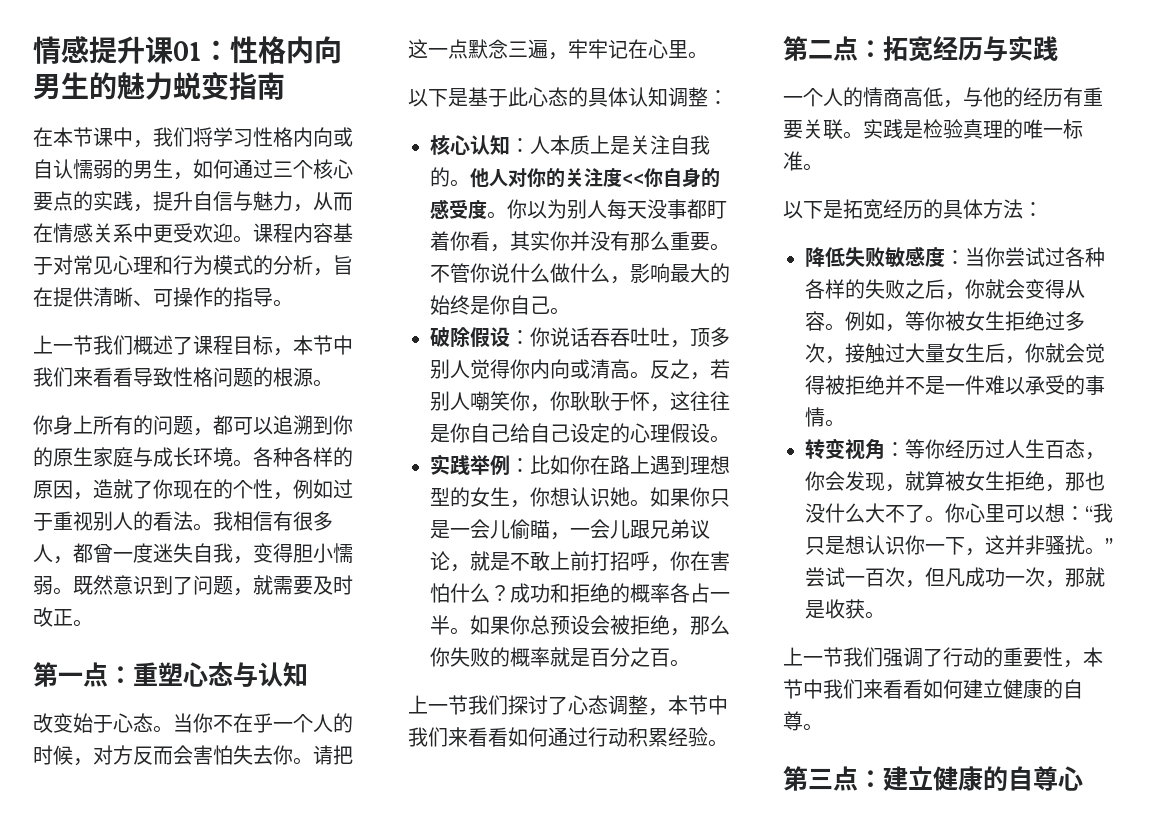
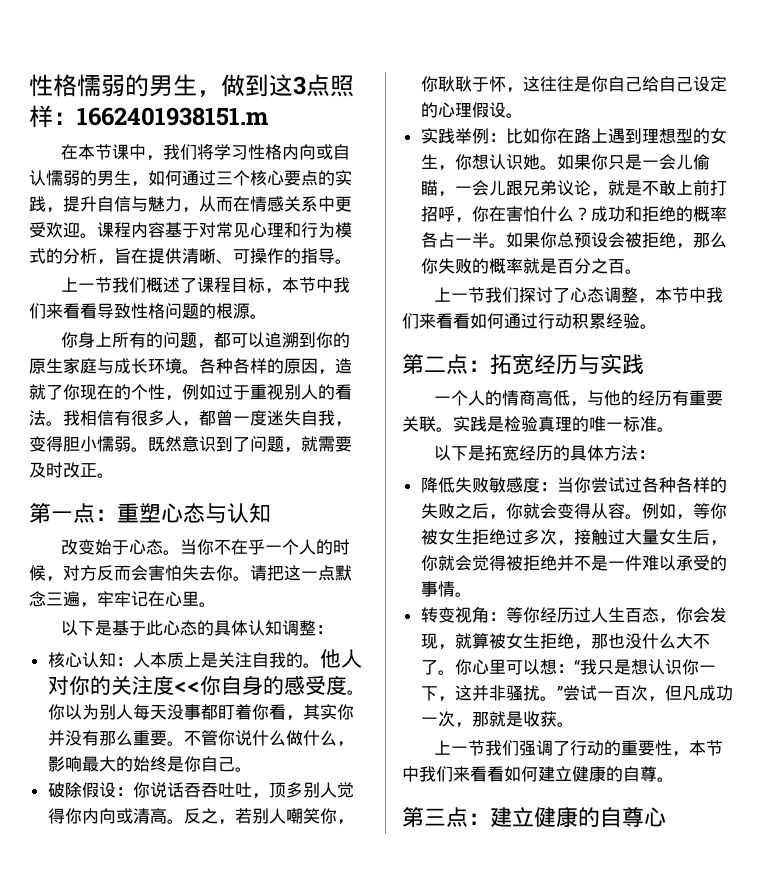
- 情感提升课01：性格内向男生的魅力蜕变指南
+ 性格懦弱的男生，做到这3点照样：1662401938151.m

